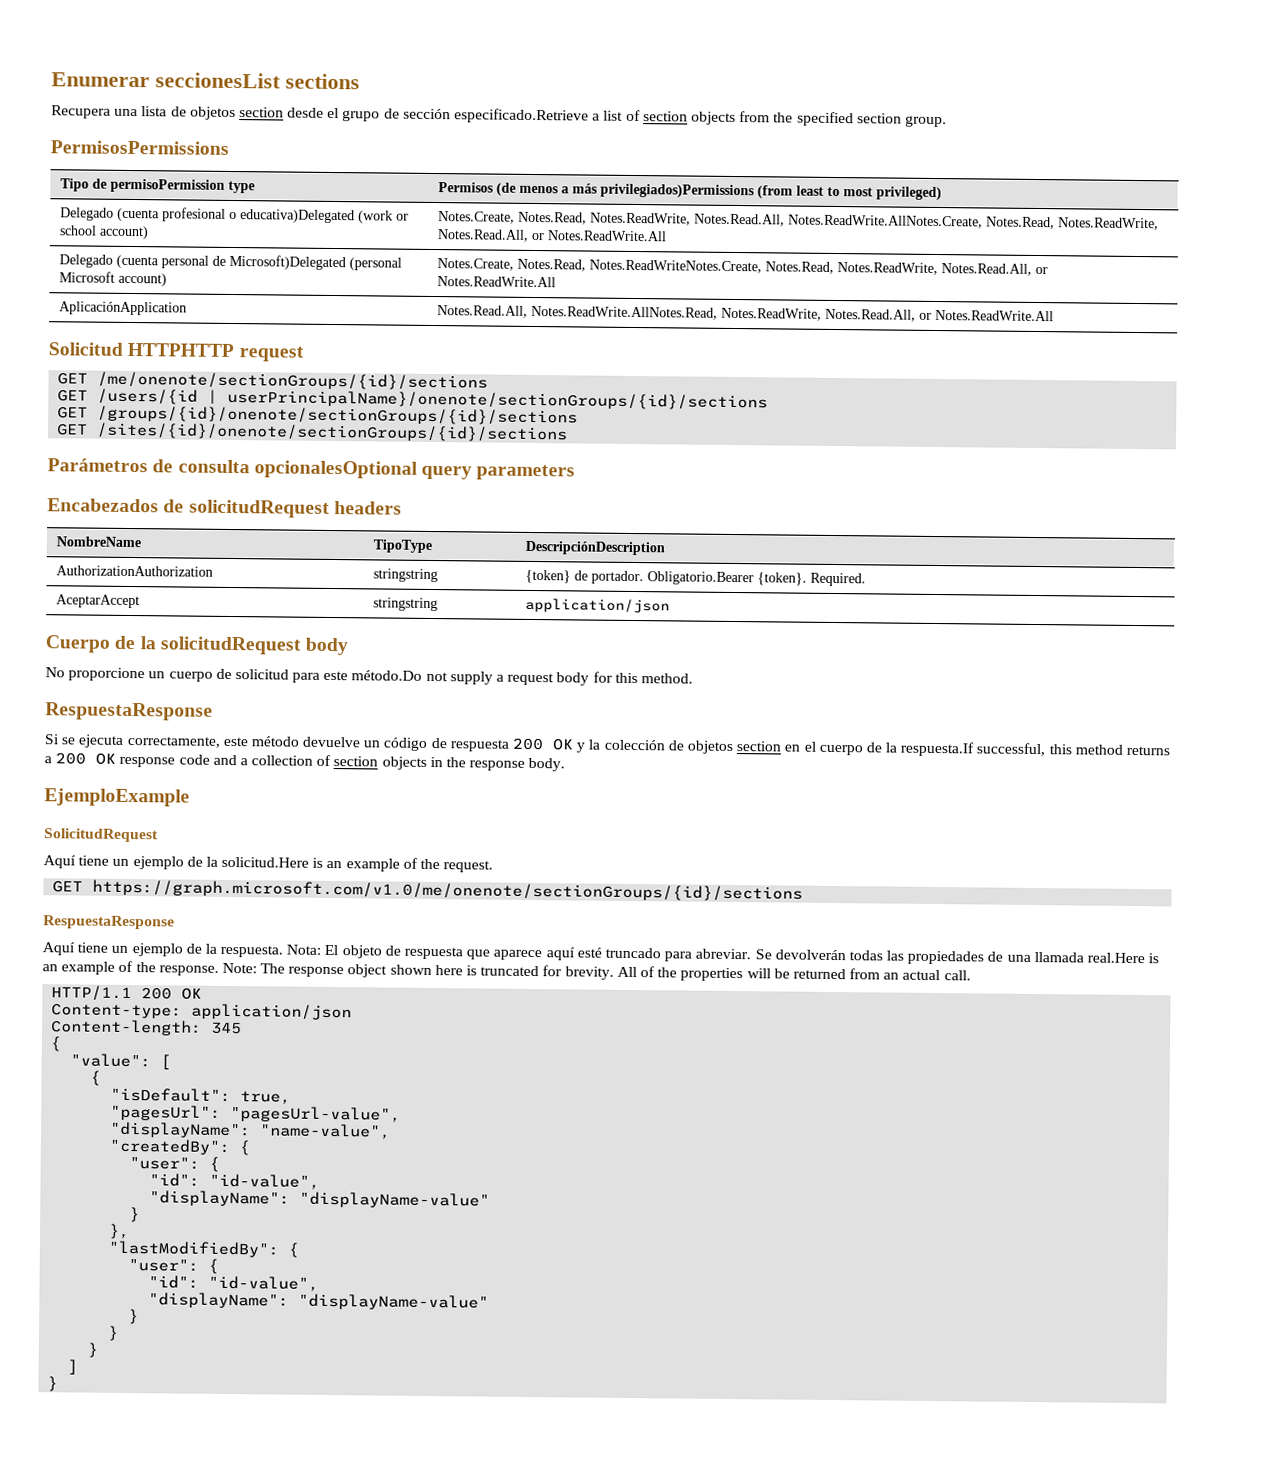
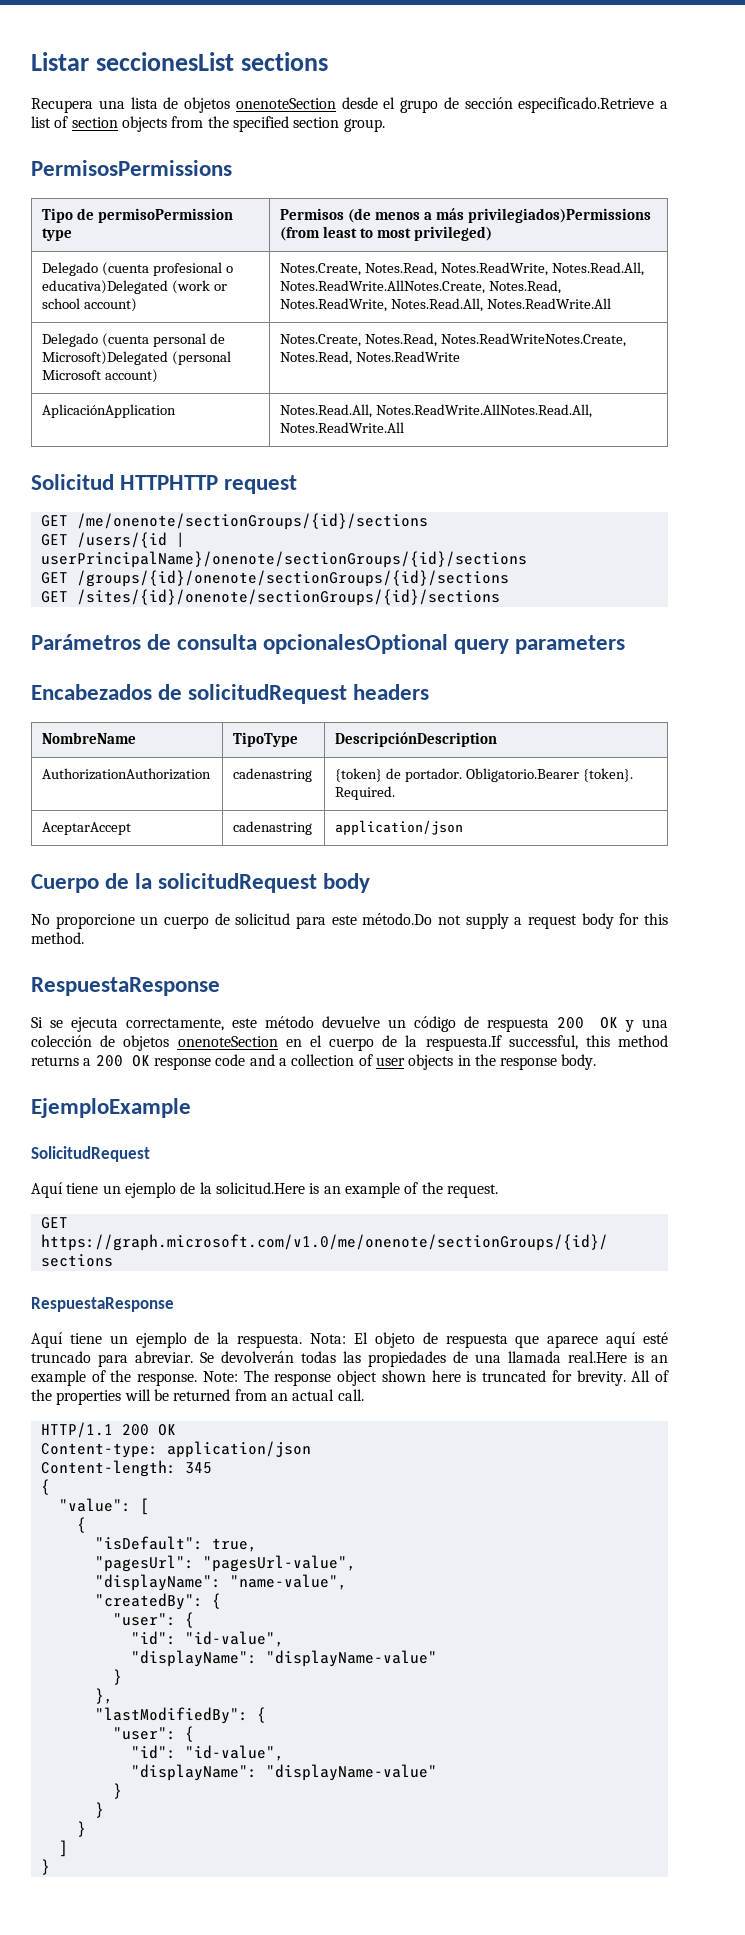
- Enumerar seccionesList sections
+ Listar seccionesList sections
- Recupera una lista de objetos section desde el grupo de sección especificado.Retrieve a list of section objects from the specified section group.
+ Recupera una lista de objetos onenoteSection desde el grupo de sección especificado.Retrieve a list of section objects from the specified section group.
- Delegado (cuenta profesional o educativa)Delegated (work or school account) | Notes.Create, Notes.Read, Notes.ReadWrite, Notes.Read.All, Notes.ReadWrite.AllNotes.Create, Notes.Read, Notes.ReadWrite, Notes.Read.All, or Notes.ReadWrite.All
+ Delegado (cuenta profesional o educativa)Delegated (work or school account) | Notes.Create, Notes.Read, Notes.ReadWrite, Notes.Read.All, Notes.ReadWrite.AllNotes.Create, Notes.Read, Notes.ReadWrite, Notes.Read.All, Notes.ReadWrite.All
- Delegado (cuenta personal de Microsoft)Delegated (personal Microsoft account) | Notes.Create, Notes.Read, Notes.ReadWriteNotes.Create, Notes.Read, Notes.ReadWrite, Notes.Read.All, or Notes.ReadWrite.All
- AplicaciónApplication | Notes.Read.All, Notes.ReadWrite.AllNotes.Read, Notes.ReadWrite, Notes.Read.All, or Notes.ReadWrite.All
+ Delegado (cuenta personal de Microsoft)Delegated (personal Microsoft account) | Notes.Create, Notes.Read, Notes.ReadWriteNotes.Create, Notes.Read, Notes.ReadWrite
+ AplicaciónApplication | Notes.Read.All, Notes.ReadWrite.AllNotes.Read.All, Notes.ReadWrite.All
- AuthorizationAuthorization | stringstring | {token} de portador. Obligatorio.Bearer {token}. Required.
+ AuthorizationAuthorization | cadenastring | {token} de portador. Obligatorio.Bearer {token}. Required.
- AceptarAccept | stringstring | application/json
+ AceptarAccept | cadenastring | application/json
- Si se ejecuta correctamente, este método devuelve un código de respuesta 200 OK y la colección de objetos section en el cuerpo de la respuesta.If successful, this method returns a 200 OK response code and a collection of section objects in the response body.
+ Si se ejecuta correctamente, este método devuelve un código de respuesta 200 OK y una colección de objetos onenoteSection en el cuerpo de la respuesta.If successful, this method returns a 200 OK response code and a collection of user objects in the response body.

